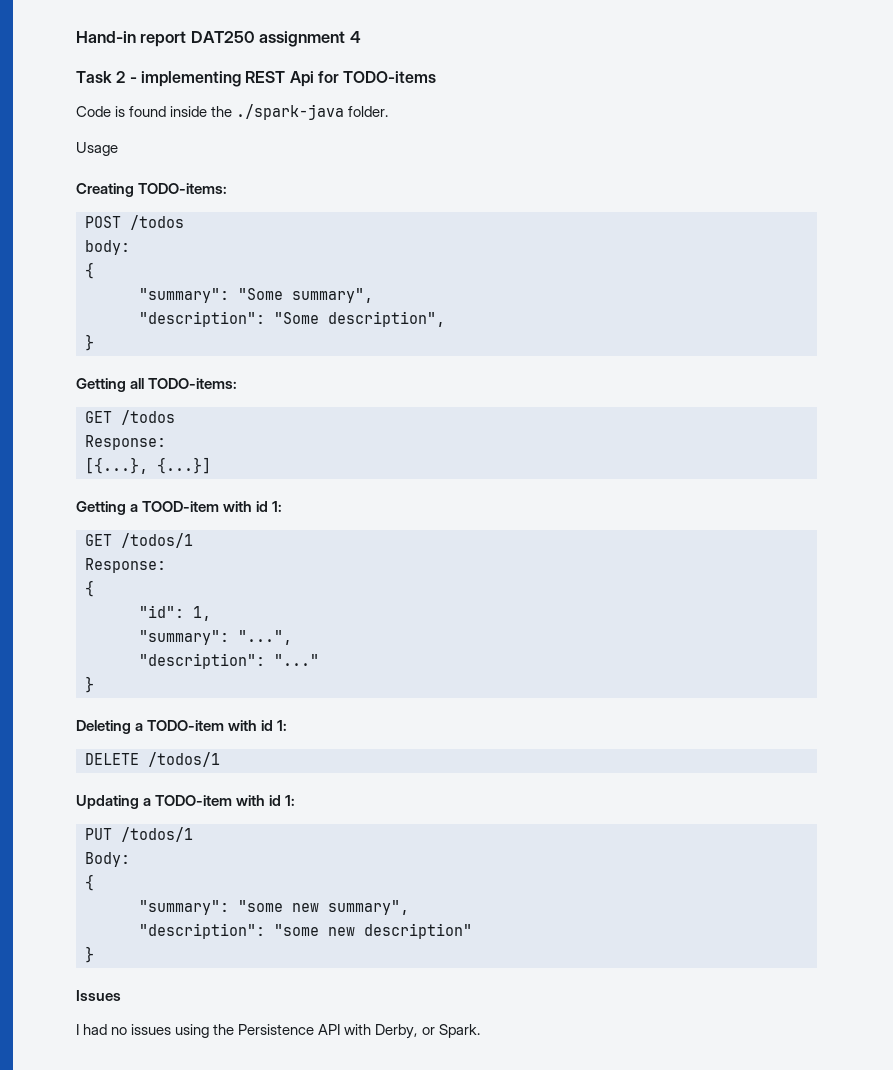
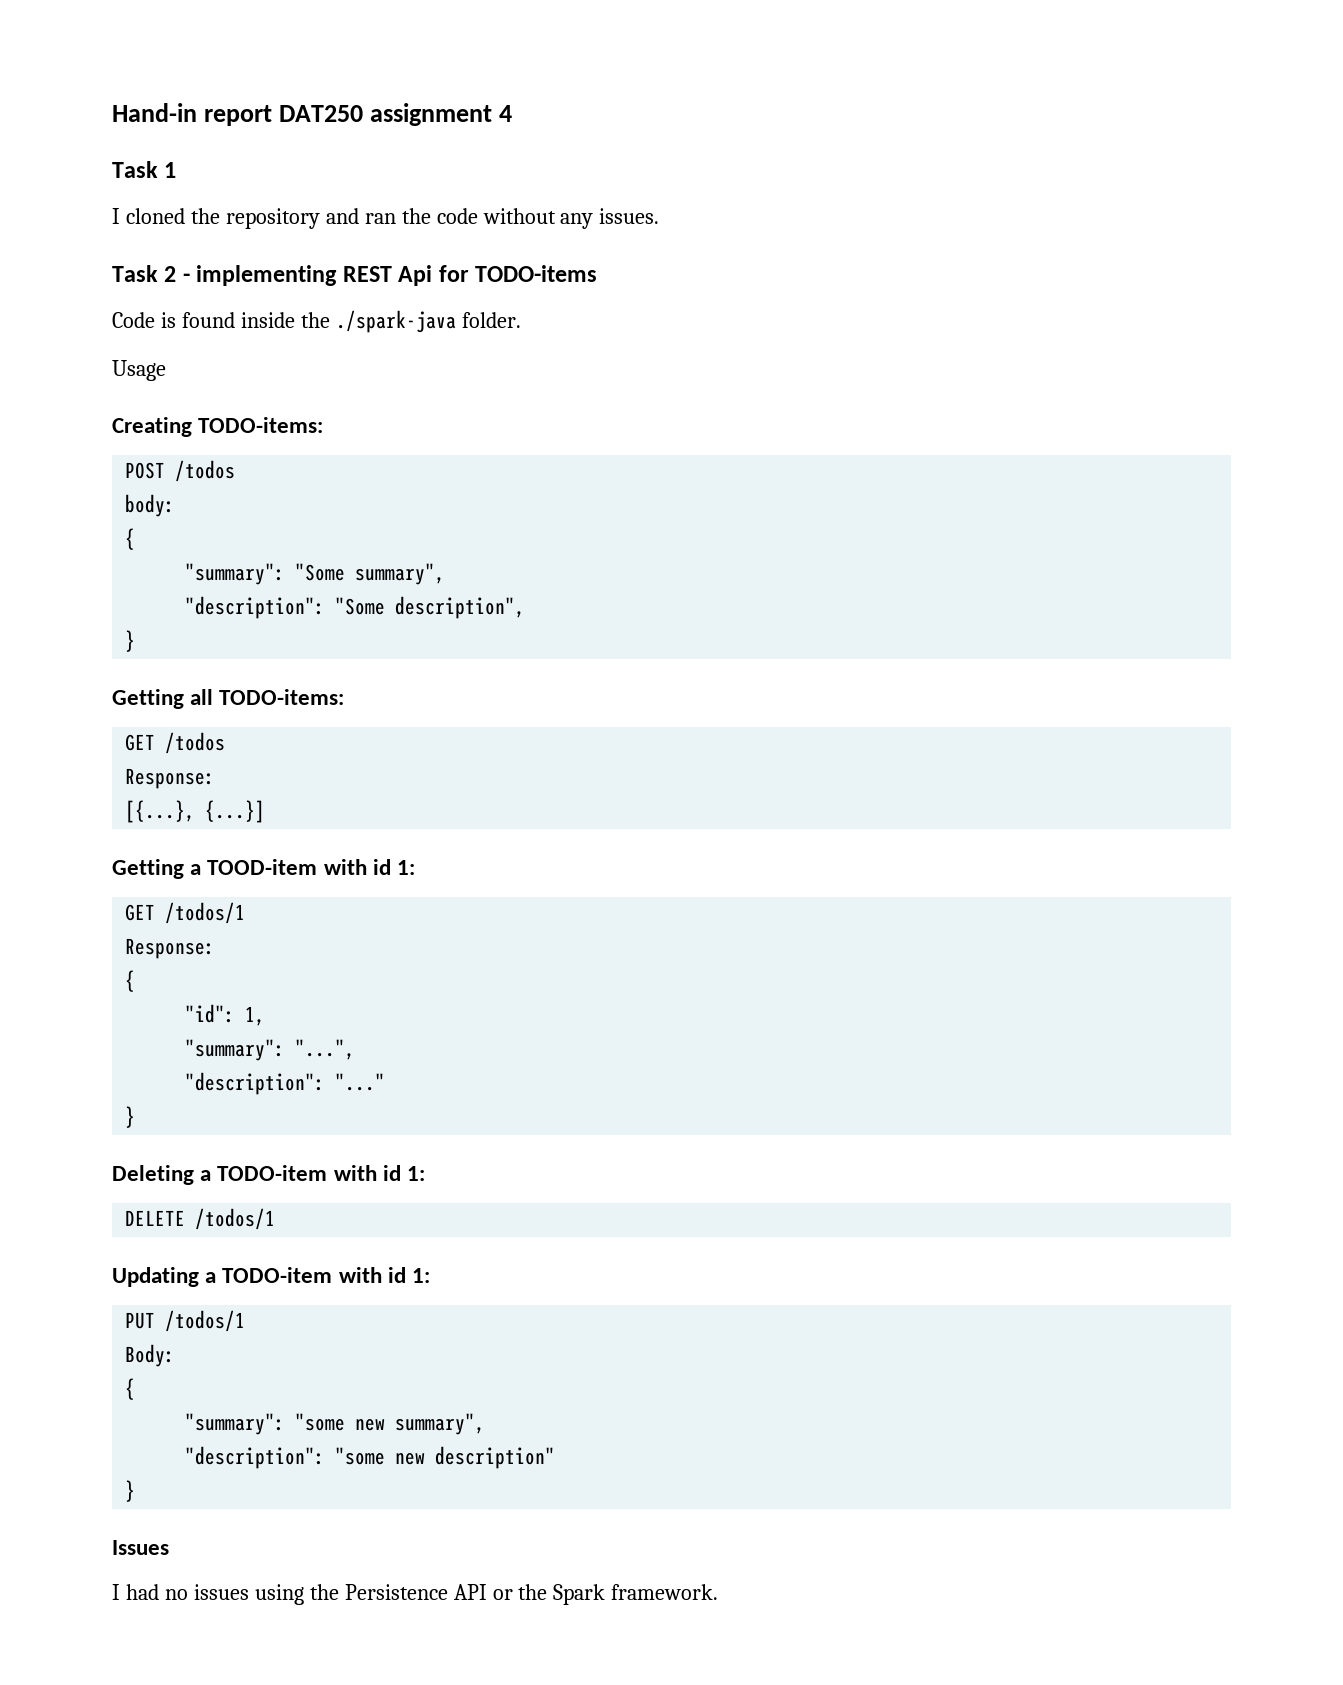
+ Task 1
+ I cloned the repository and ran the code without any issues.
- I had no issues using the Persistence API with Derby, or Spark.
+ I had no issues using the Persistence API or the Spark framework.

